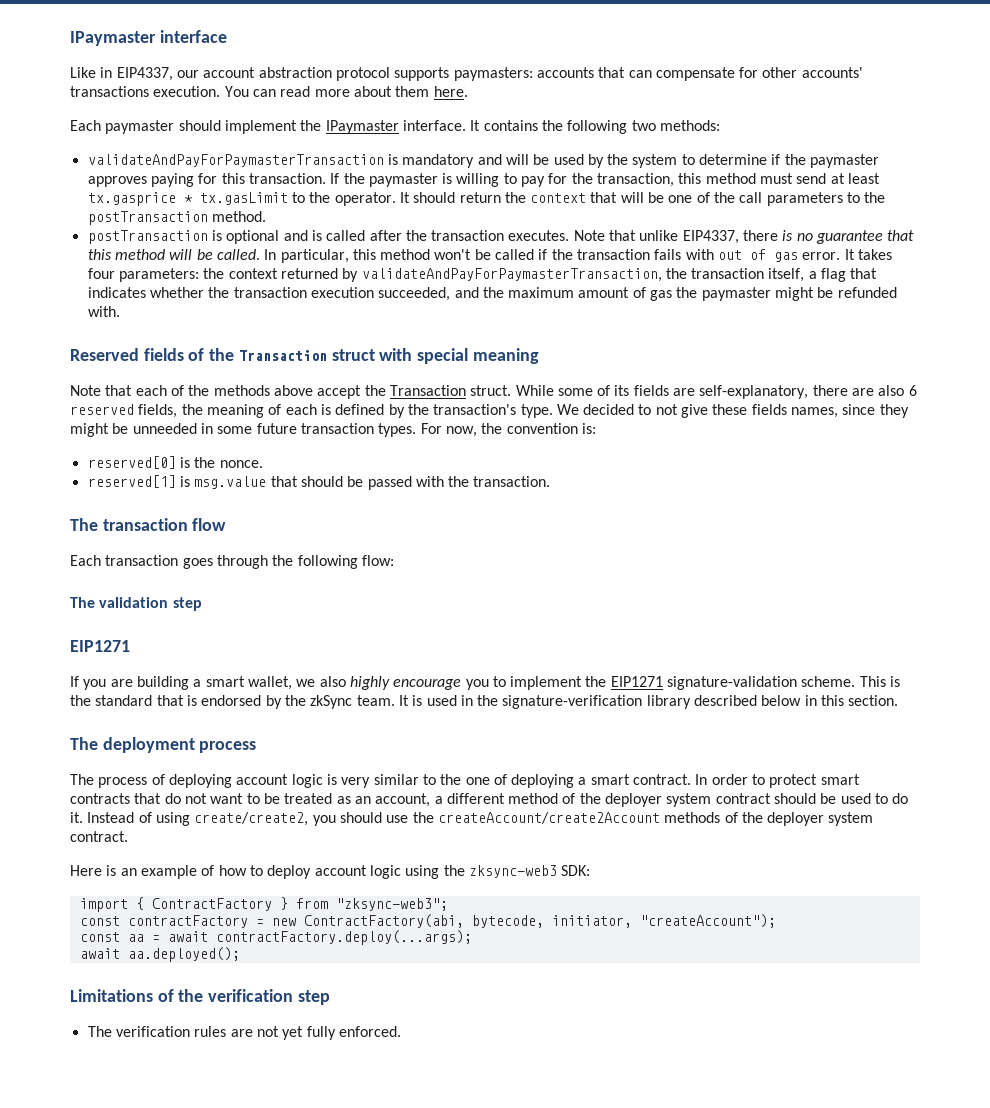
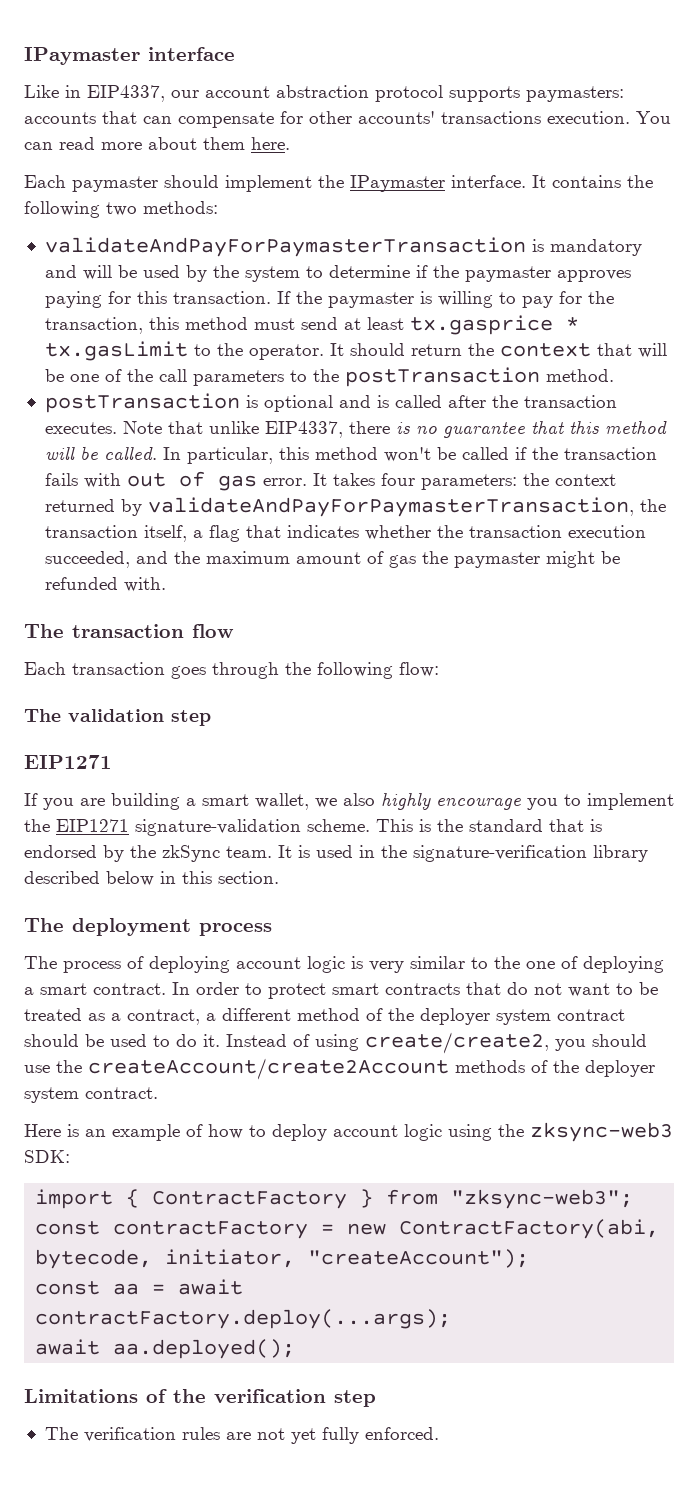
- Reserved fields of the Transaction struct with special meaning
- Note that each of the methods above accept the Transaction struct. While some of its fields are self-explanatory, there are also 6 reserved fields, the meaning of each is defined by the transaction's type. We decided to not give these fields names, since they might be unneeded in some future transaction types. For now, the convention is:
- reserved[0] is the nonce.
- reserved[1] is msg.value that should be passed with the transaction.
- In order to protect smart contracts that do not want to be treated as an account, a different method of the deployer system contract should be used to do it.
+ In order to protect smart contracts that do not want to be treated as a contract, a different method of the deployer system contract should be used to do it.

